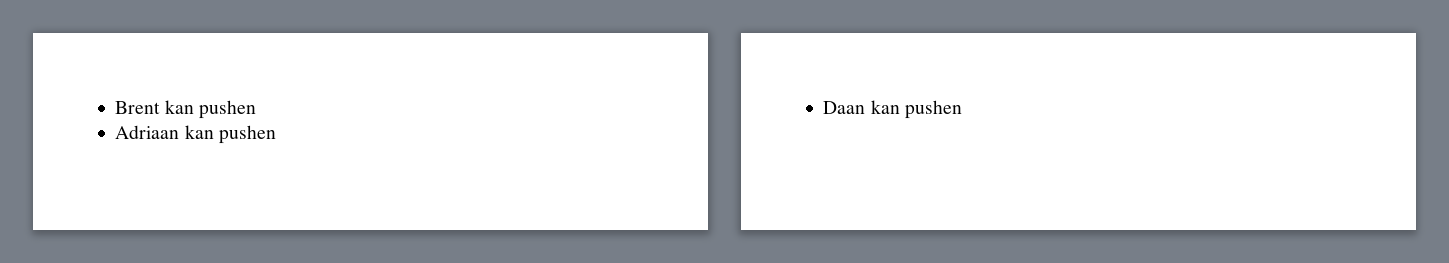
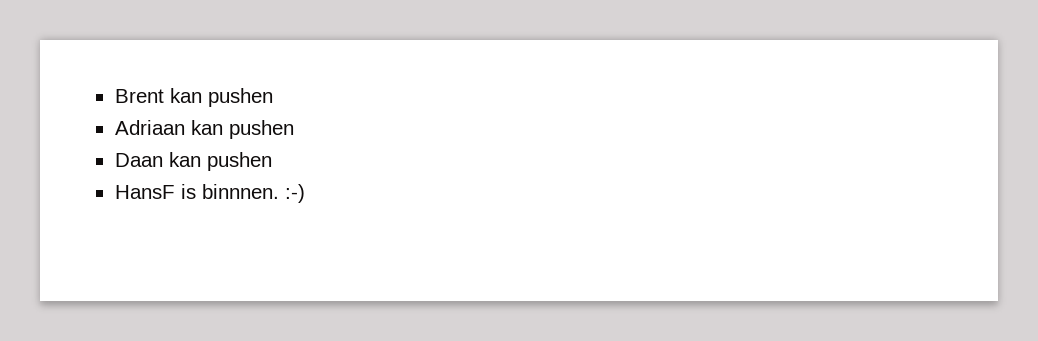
+ HansF is binnnen. :-)

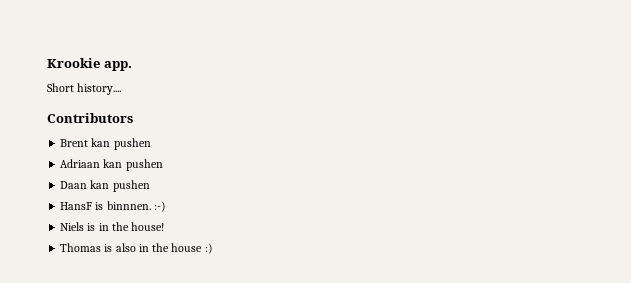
+ Krookie app.
+ Short history....
+ Contributors
+ Niels is in the house!
+ Thomas is also in the house :)

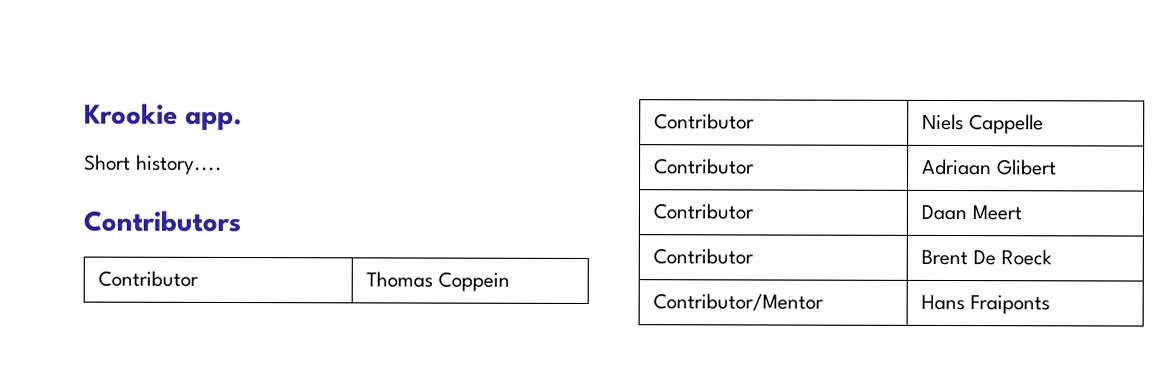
- Brent kan pushen
- Adriaan kan pushen
- Daan kan pushen
- HansF is binnnen. :-)
- Niels is in the house!
- Thomas is also in the house :)
+ Contributor | Thomas Coppein
+ Contributor | Niels Cappelle
+ Contributor | Adriaan Glibert
+ Contributor | Daan Meert
+ Contributor | Brent De Roeck
+ Contributor/Mentor | Hans Fraiponts

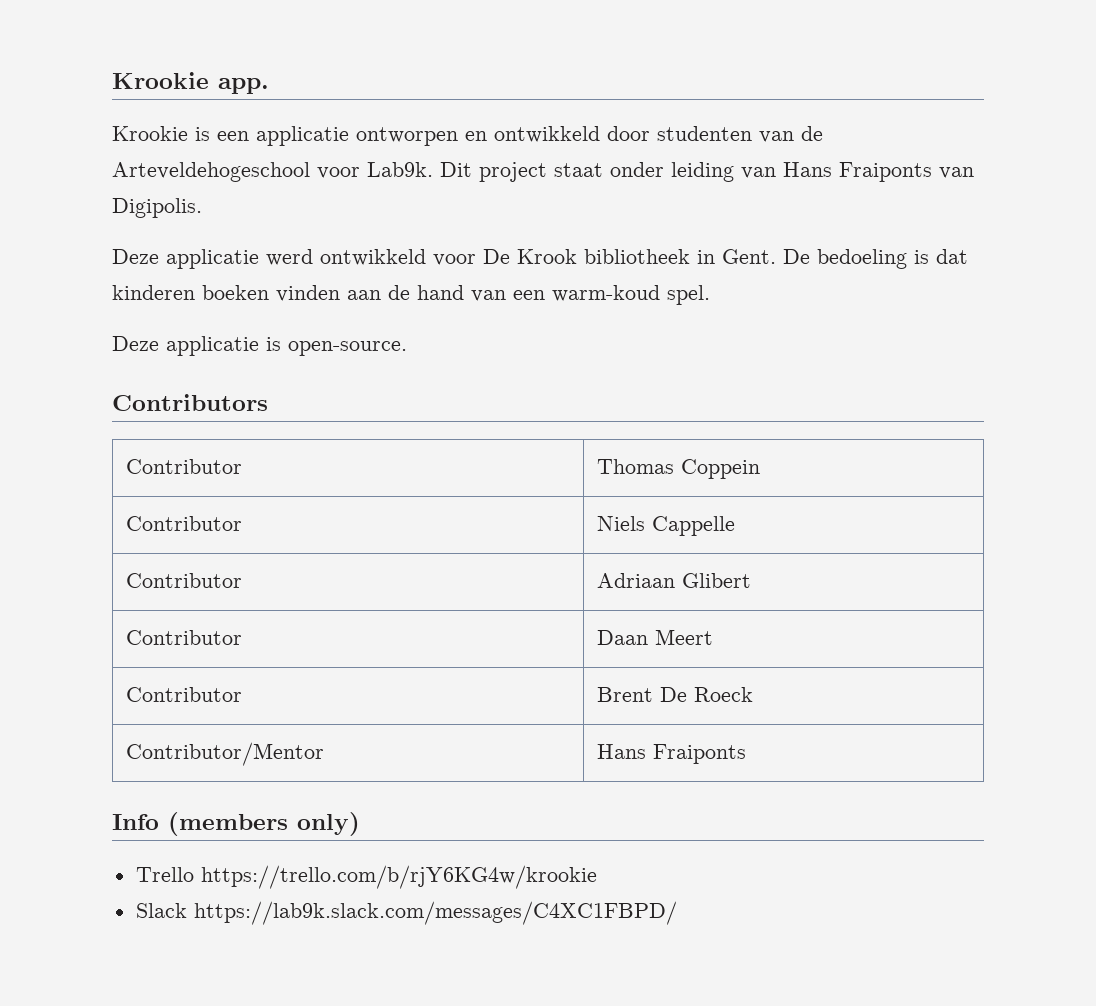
- Short history....
+ Krookie is een applicatie ontworpen en ontwikkeld door studenten van de Arteveldehogeschool voor Lab9k. Dit project staat onder leiding van Hans Fraiponts van Digipolis.
+ Deze applicatie werd ontwikkeld voor De Krook bibliotheek in Gent. De bedoeling is dat kinderen boeken vinden aan de hand van een warm-koud spel.
+ Deze applicatie is open-source.
+ Info (members only)
+ Trello https://trello.com/b/rjY6KG4w/krookie
+ Slack https://lab9k.slack.com/messages/C4XC1FBPD/

